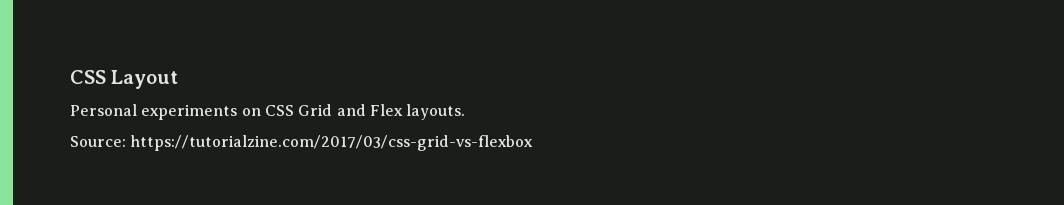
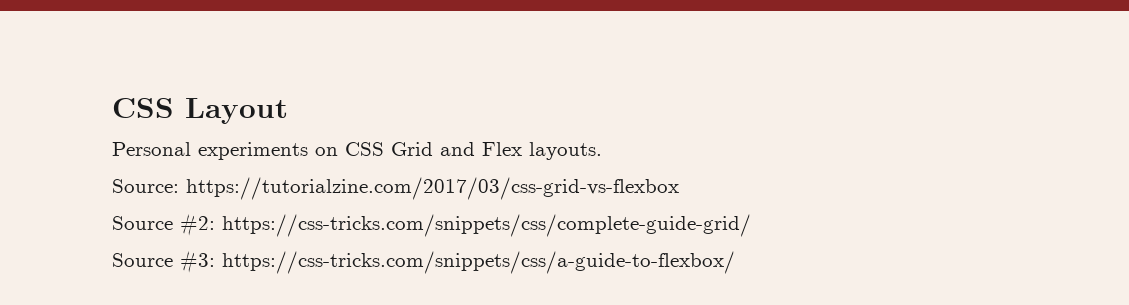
+ Source #2: https://css-tricks.com/snippets/css/complete-guide-grid/
+ Source #3: https://css-tricks.com/snippets/css/a-guide-to-flexbox/

